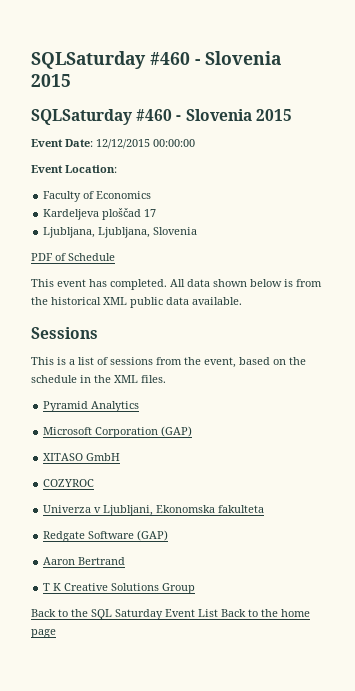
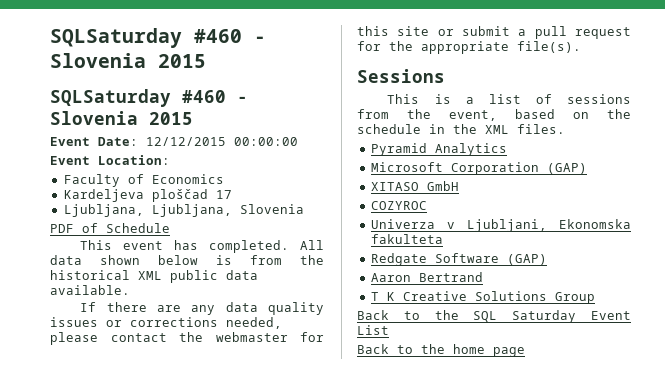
+ If there are any data quality issues or corrections needed, please contact the webmaster for this site or submit a pull request for the appropriate file(s).
- Back to the SQL Saturday Event List Back to the home page
+ Back to the SQL Saturday Event List
+ Back to the home page

